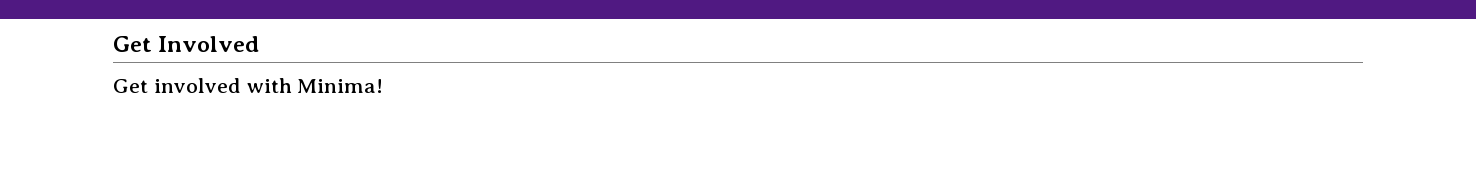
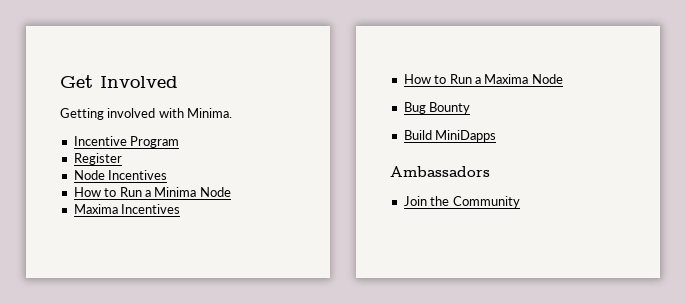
- Get involved with Minima!
+ Getting involved with Minima.
+ Incentive Program
+ Register
+ Node Incentives
+ How to Run a Minima Node
+ Maxima Incentives
+ How to Run a Maxima Node
+ Bug Bounty
+ Build MiniDapps
+ Ambassadors
+ Join the Community

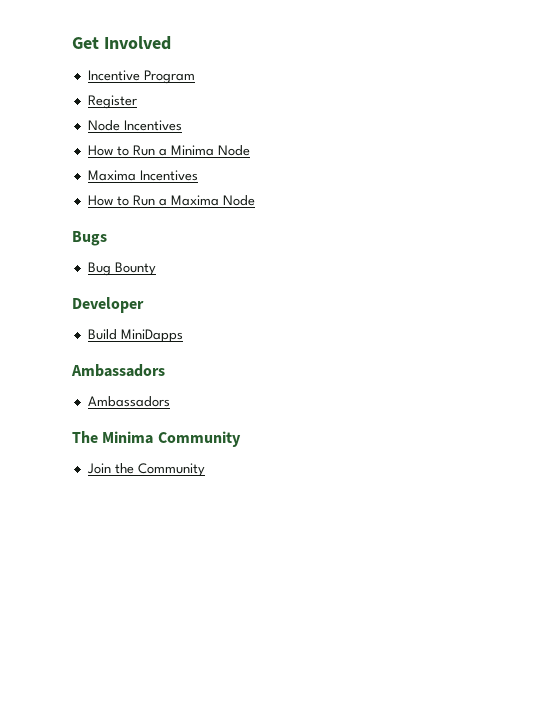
- Getting involved with Minima.
+ Bugs
+ Developer
  Build MiniDapps
  Ambassadors
+ Ambassadors
+ The Minima Community

